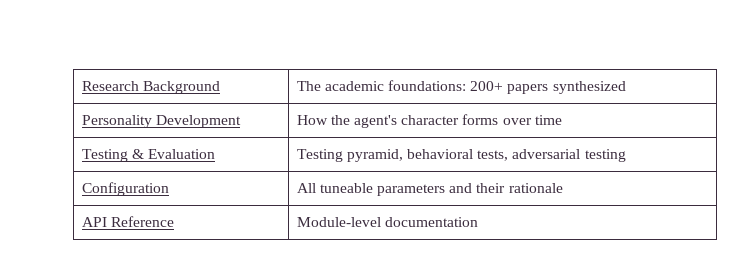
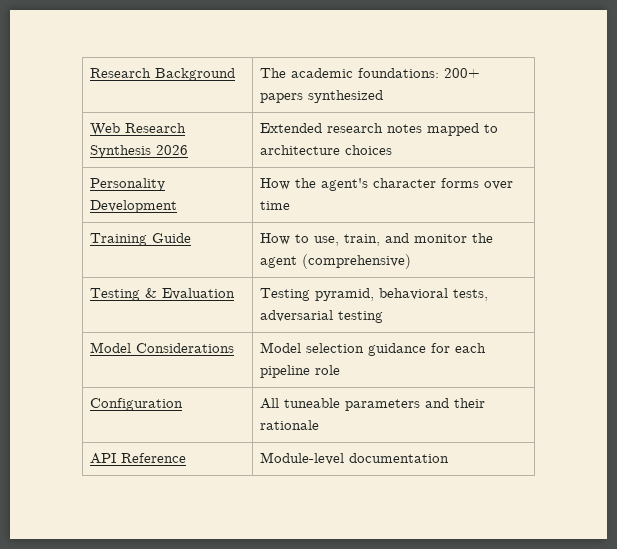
+ Web Research Synthesis 2026 | Extended research notes mapped to architecture choices
+ Training Guide | How to use, train, and monitor the agent (comprehensive)
+ Model Considerations | Model selection guidance for each pipeline role

